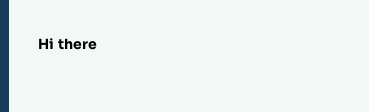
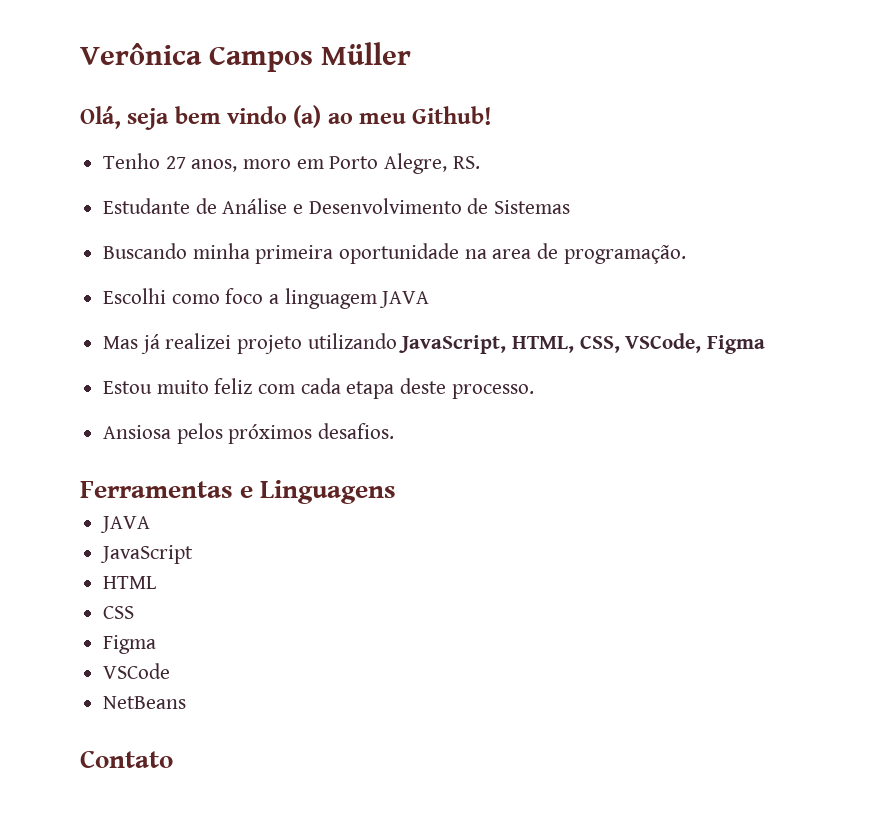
- Hi there
+ Verônica Campos Müller
+ Olá, seja bem vindo (a) ao meu Github!
+ Tenho 27 anos, moro em Porto Alegre, RS.
+ Estudante de Análise e Desenvolvimento de Sistemas
+ Buscando minha primeira oportunidade na area de programação.
+ Escolhi como foco a linguagem JAVA
+ Mas já realizei projeto utilizando JavaScript, HTML, CSS, VSCode, Figma
+ Estou muito feliz com cada etapa deste processo.
+ Ansiosa pelos próximos desafios.
+ Ferramentas e Linguagens
+ JAVA
+ JavaScript
+ HTML
+ CSS
+ Figma
+ VSCode
+ NetBeans
+ Contato

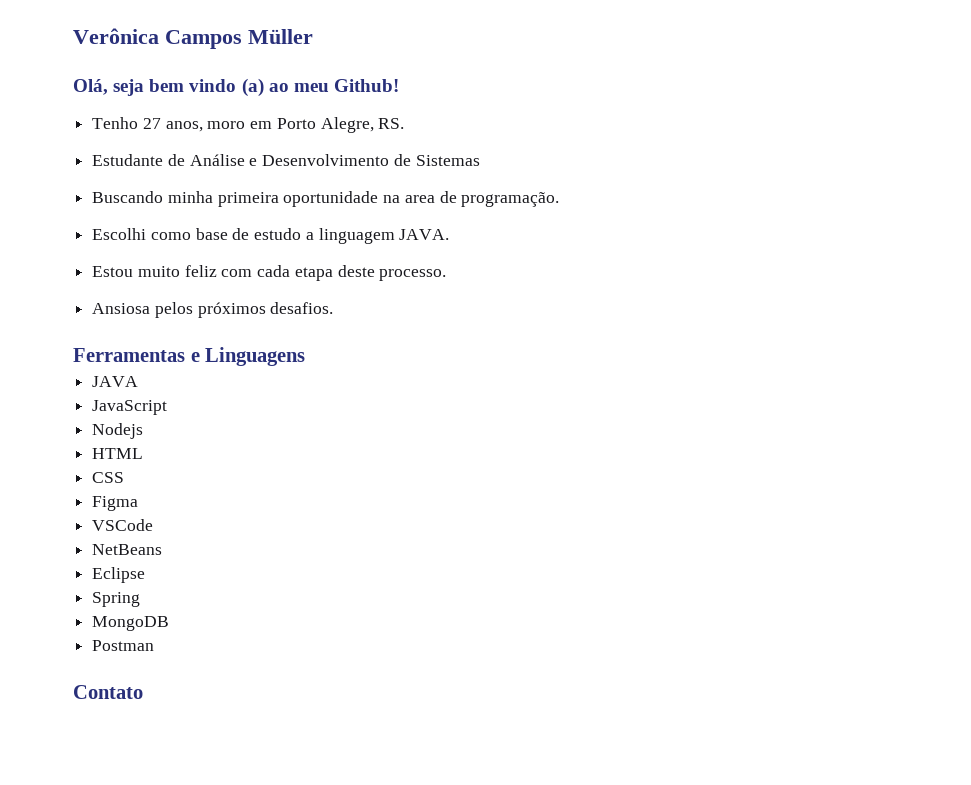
- Escolhi como foco a linguagem JAVA
- Mas já realizei projeto utilizando JavaScript, HTML, CSS, VSCode, Figma
+ Escolhi como base de estudo a linguagem JAVA.
+ Nodejs
+ Eclipse
+ Spring
+ MongoDB
+ Postman

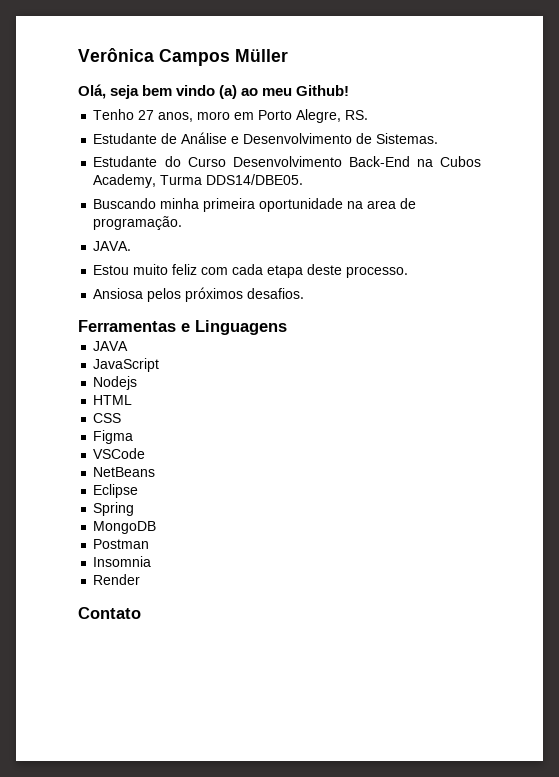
- Estudante de Análise e Desenvolvimento de Sistemas
+ Estudante de Análise e Desenvolvimento de Sistemas.
+ Estudante do Curso Desenvolvimento Back-End na Cubos Academy, Turma DDS14/DBE05.
- Escolhi como base de estudo a linguagem JAVA.
+ JAVA.
+ Insomnia
+ Render

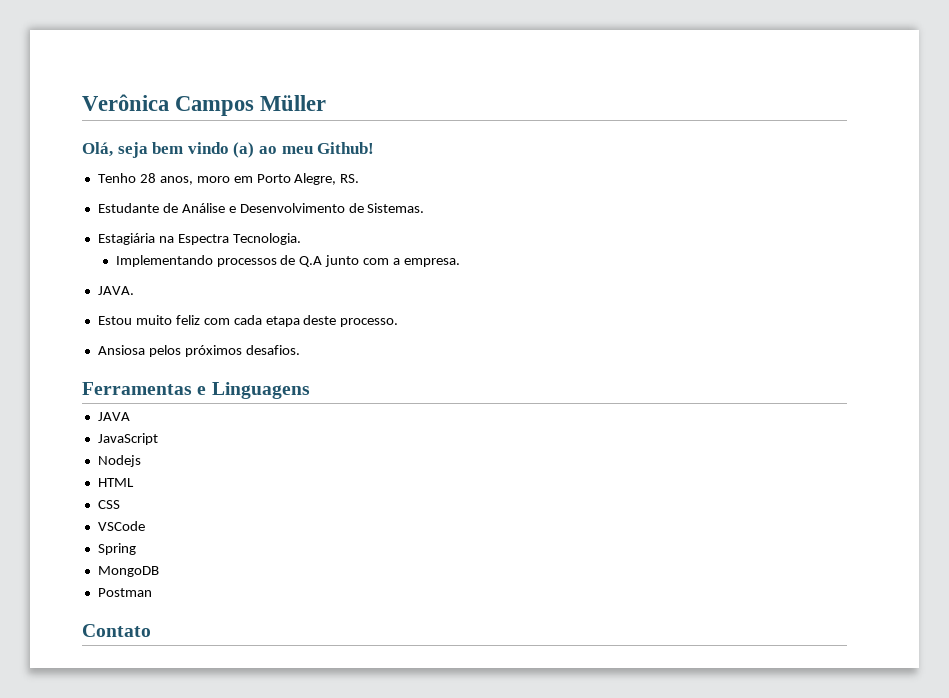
- Tenho 27 anos, moro em Porto Alegre, RS.
+ Tenho 28 anos, moro em Porto Alegre, RS.
- Estudante do Curso Desenvolvimento Back-End na Cubos Academy, Turma DDS14/DBE05.
- Buscando minha primeira oportunidade na area de programação.
+ Estagiária na Espectra Tecnologia.
+ Implementando processos de Q.A junto com a empresa.
- Figma
- NetBeans
- Eclipse
- Insomnia
- Render

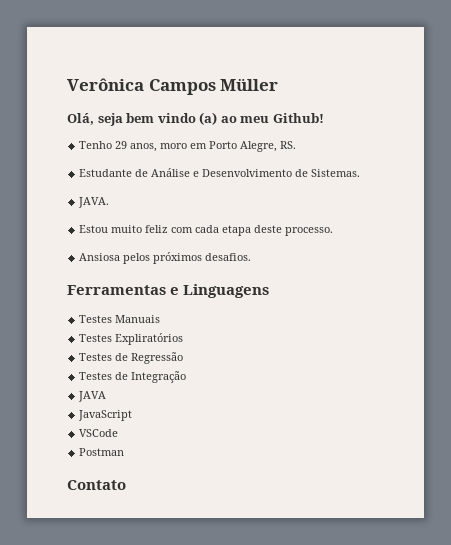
- Tenho 28 anos, moro em Porto Alegre, RS.
+ Tenho 29 anos, moro em Porto Alegre, RS.
- Estagiária na Espectra Tecnologia.
- Implementando processos de Q.A junto com a empresa.
+ Testes Manuais
+ Testes Expliratórios
+ Testes de Regressão
+ Testes de Integração
- Nodejs
- HTML
- CSS
- Spring
- MongoDB

